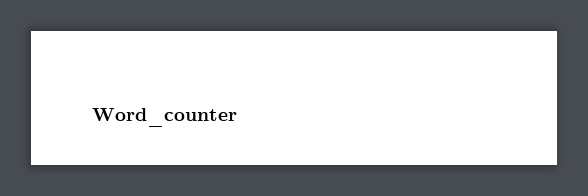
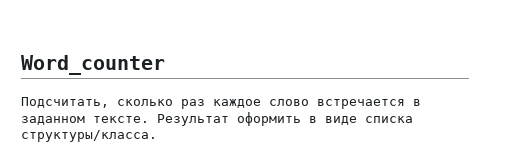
+ Подсчитать, сколько раз каждое слово встречается в заданном тексте. Результат оформить в виде списка структуры/класса.

